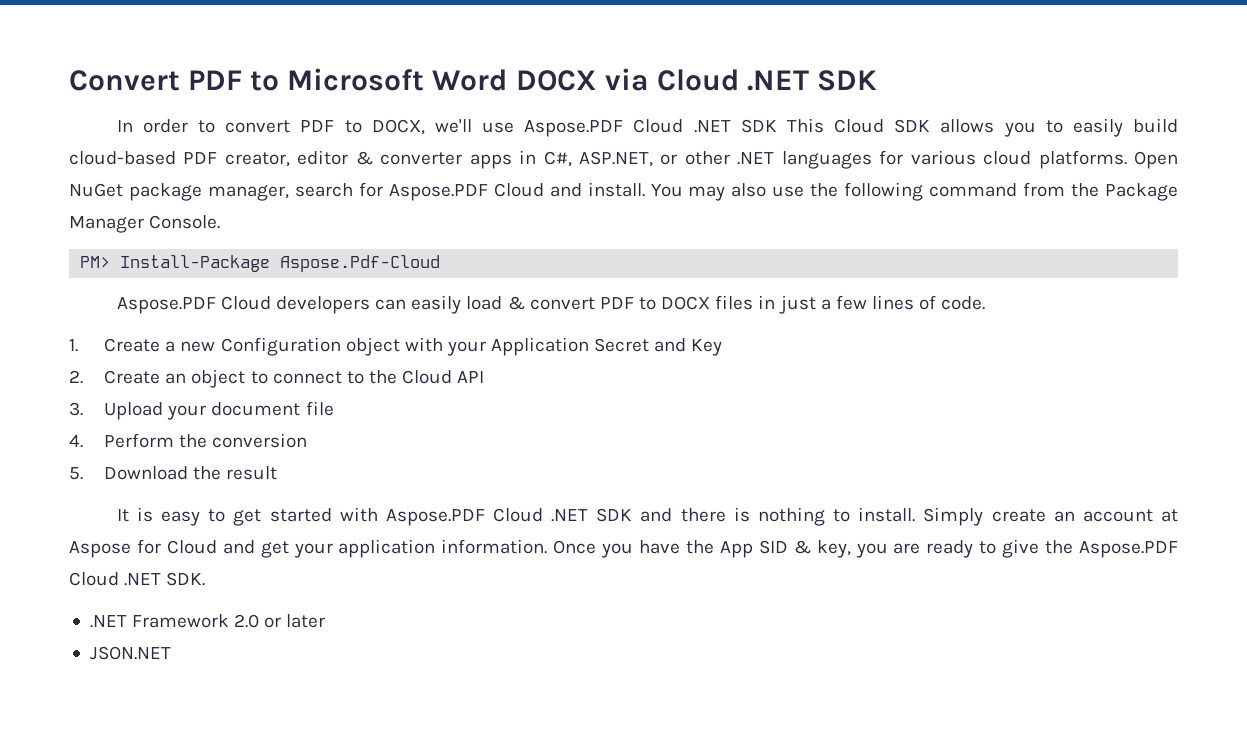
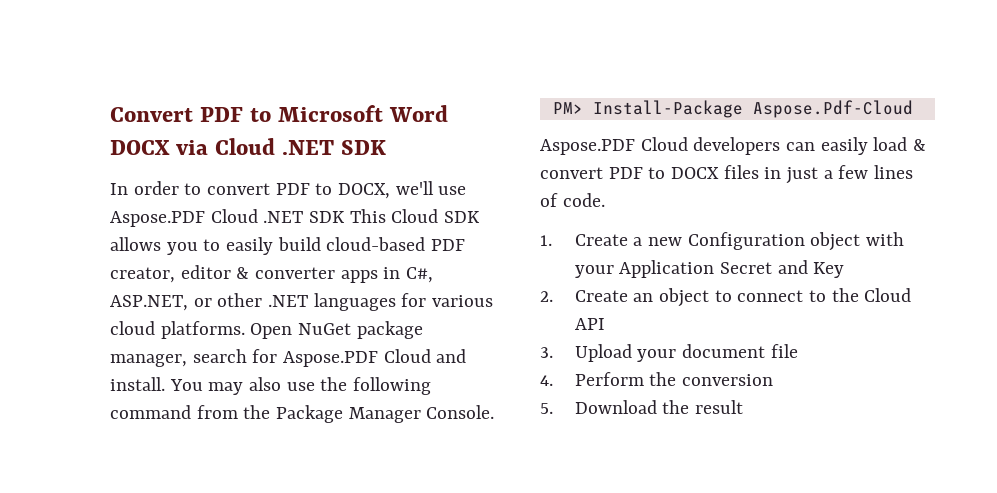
- It is easy to get started with Aspose.PDF Cloud .NET SDK and there is nothing to install. Simply create an account at Aspose for Cloud and get your application information. Once you have the App SID & key, you are ready to give the Aspose.PDF Cloud .NET SDK.
- .NET Framework 2.0 or later
- JSON.NET

